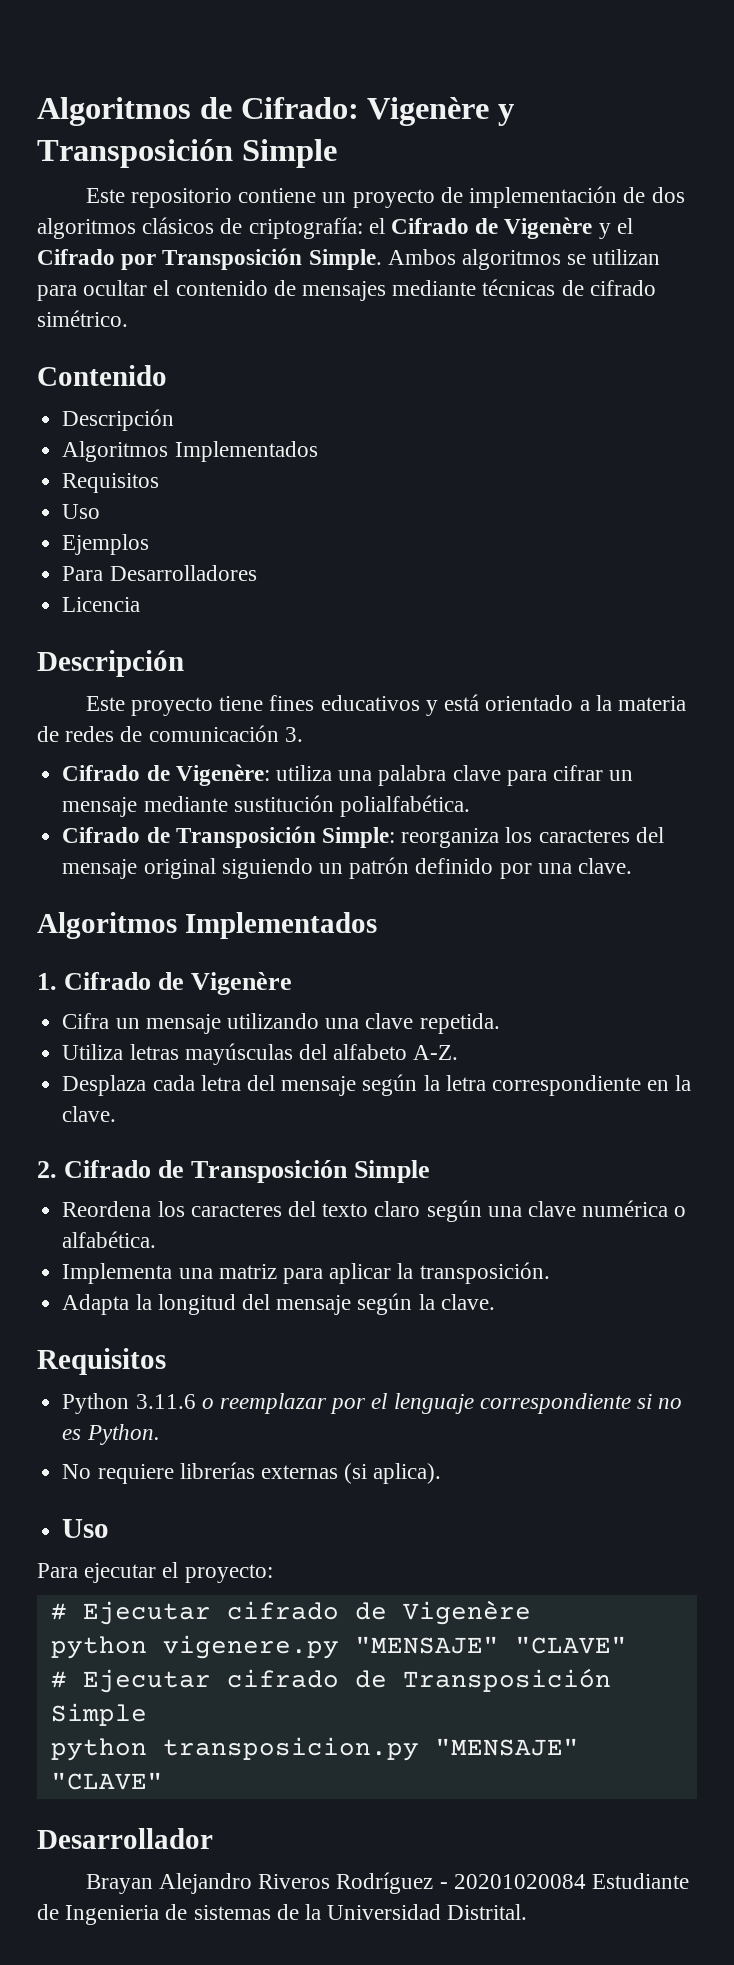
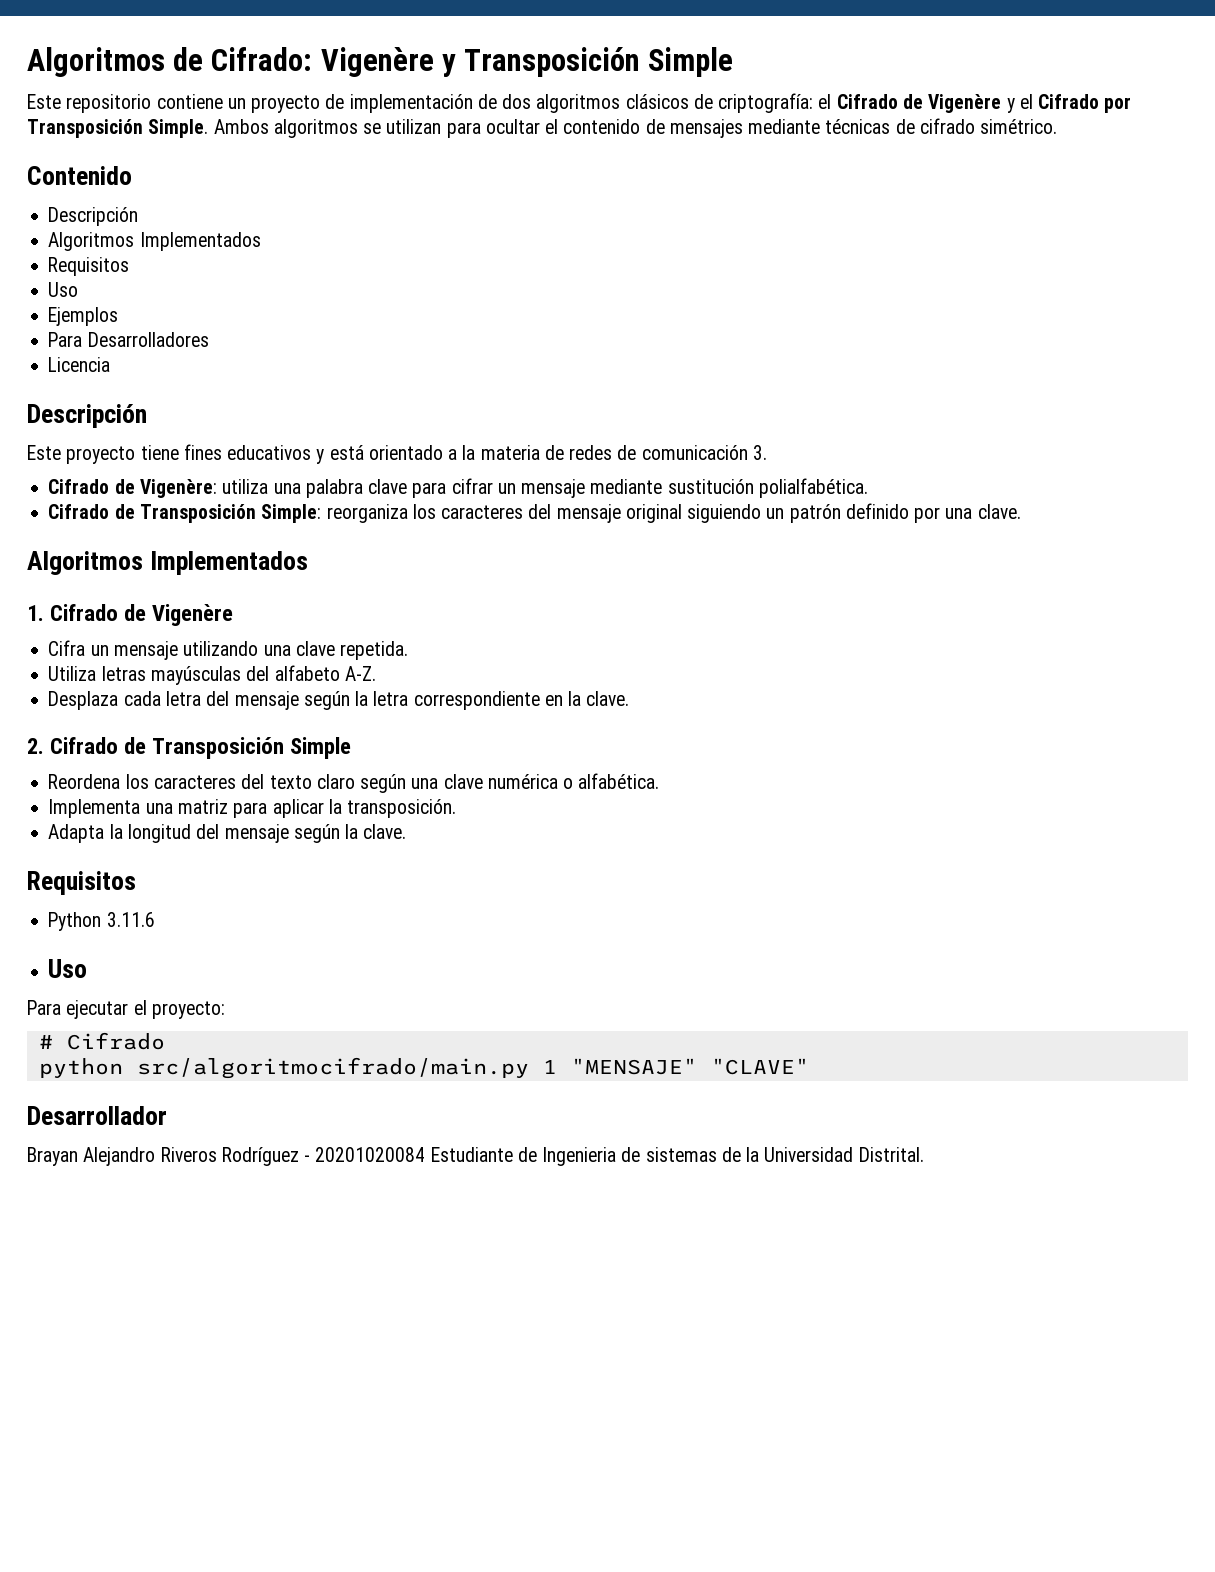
- Python 3.11.6 o reemplazar por el lenguaje correspondiente si no es Python.
- No requiere librerías externas (si aplica).
+ Python 3.11.6
- # Ejecutar cifrado de Vigenère
- python vigenere.py "MENSAJE" "CLAVE"
- # Ejecutar cifrado de Transposición Simple
- python transposicion.py "MENSAJE" "CLAVE"
+ # Cifrado
+ python src/algoritmocifrado/main.py 1 "MENSAJE" "CLAVE"

